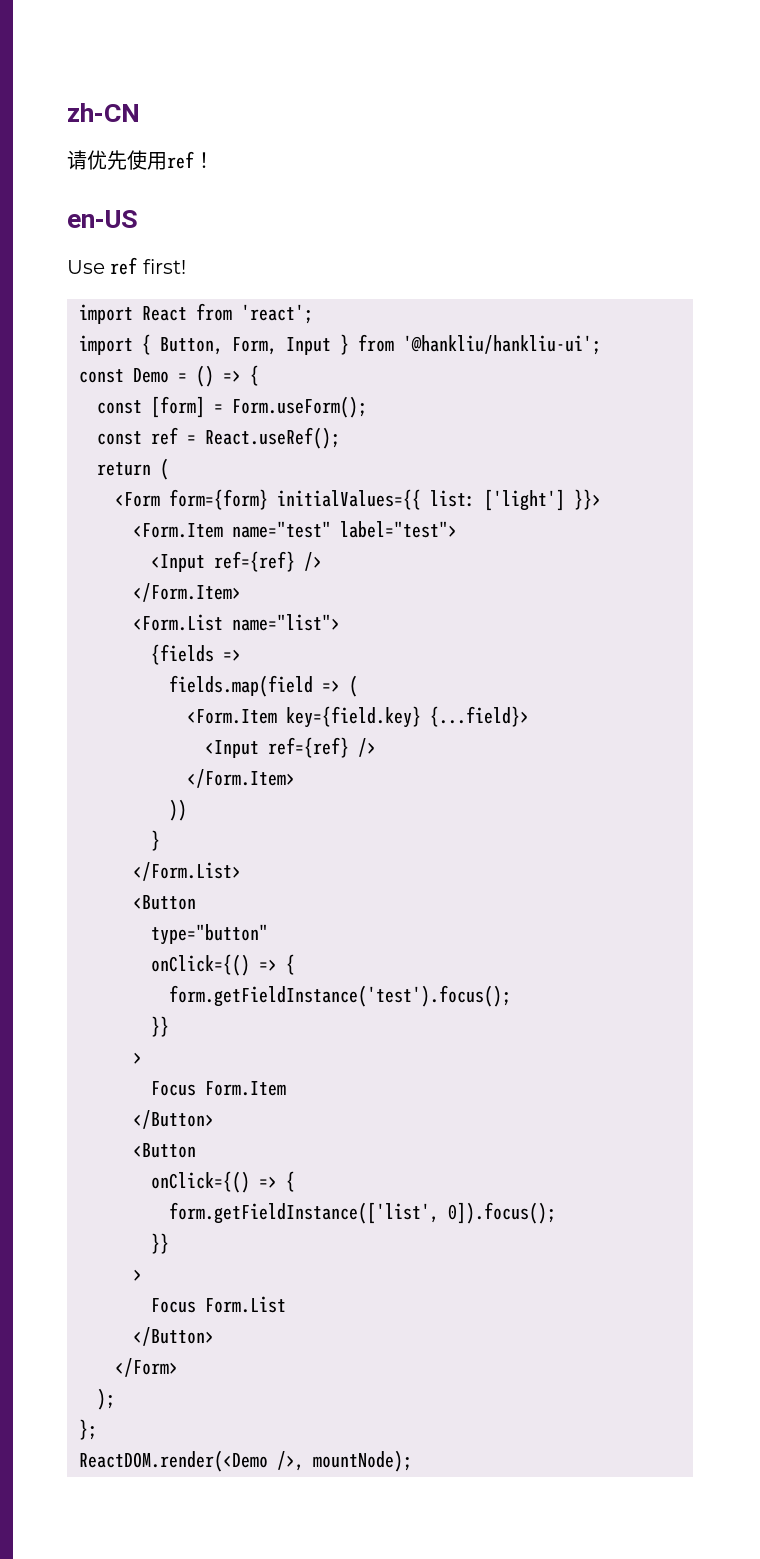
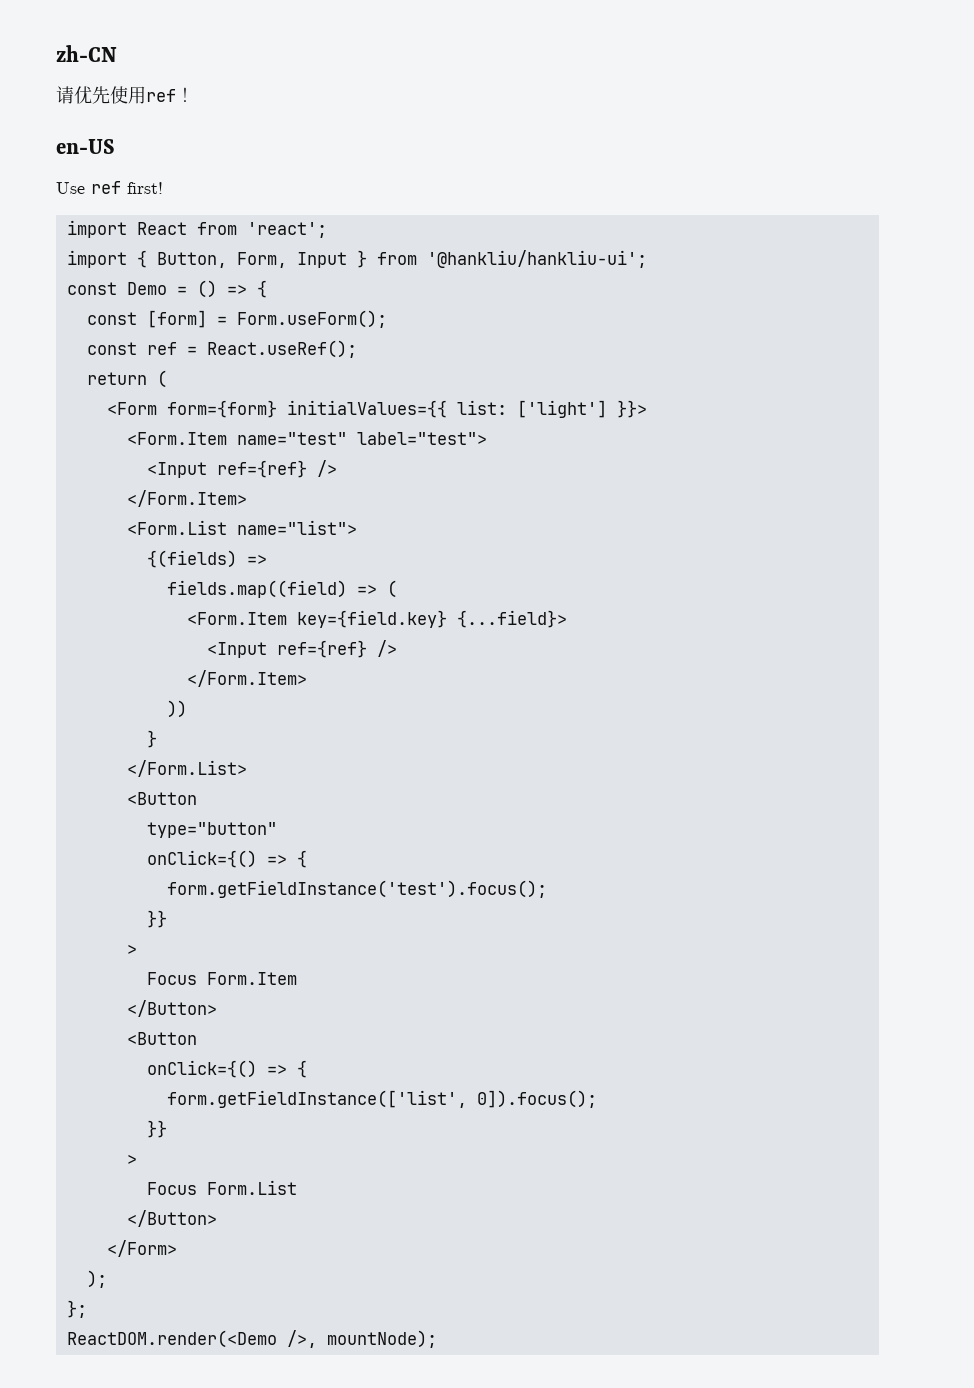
- {fields =>
+ {(fields) =>
- fields.map(field => (
+ fields.map((field) => (

